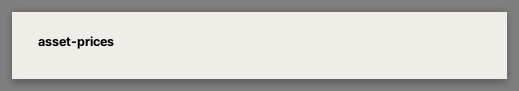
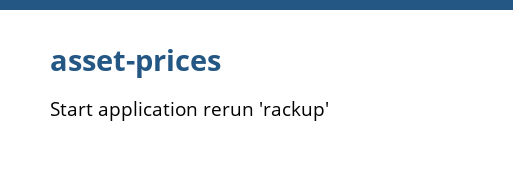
+ Start application rerun 'rackup'

